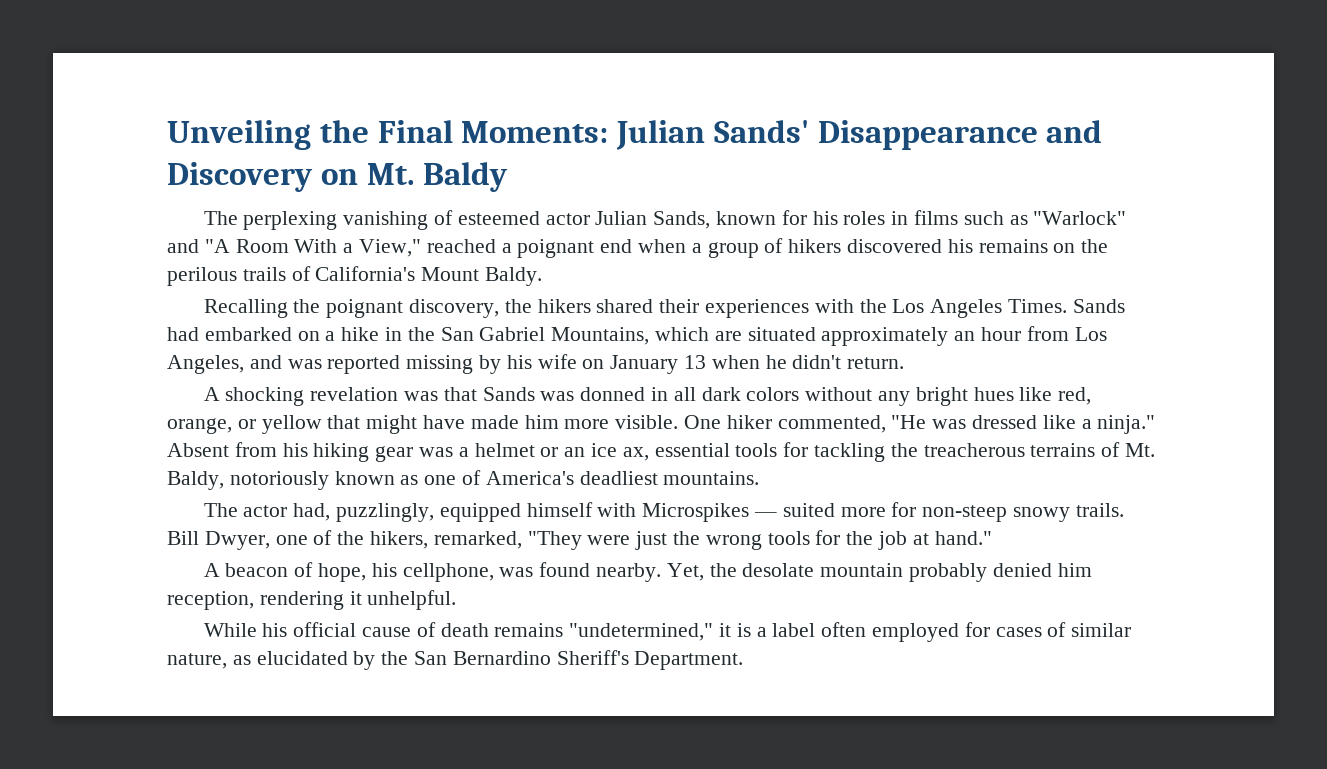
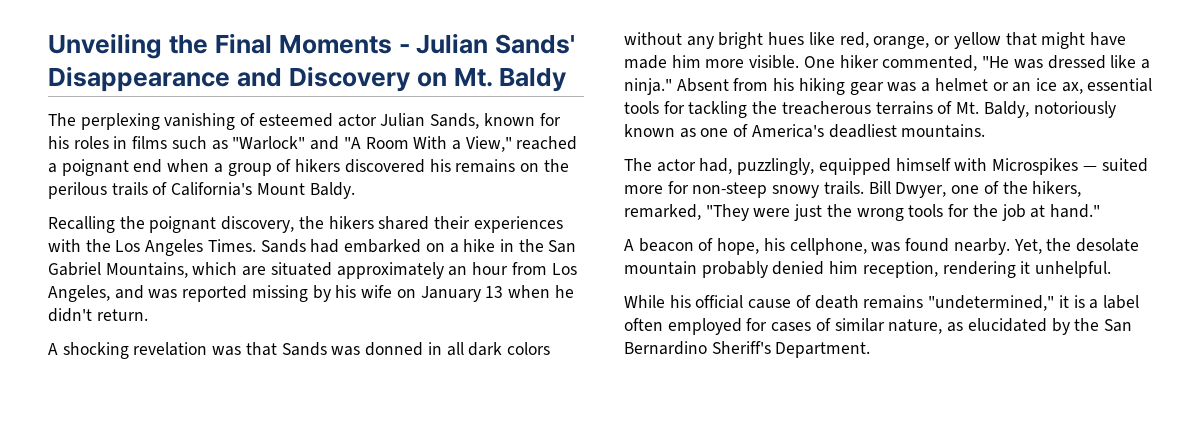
- Unveiling the Final Moments: Julian Sands' Disappearance and Discovery on Mt. Baldy
+ Unveiling the Final Moments - Julian Sands' Disappearance and Discovery on Mt. Baldy

